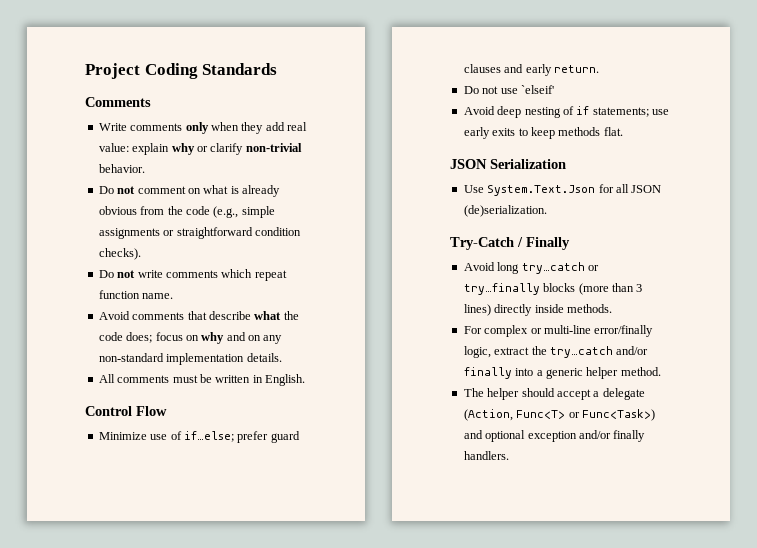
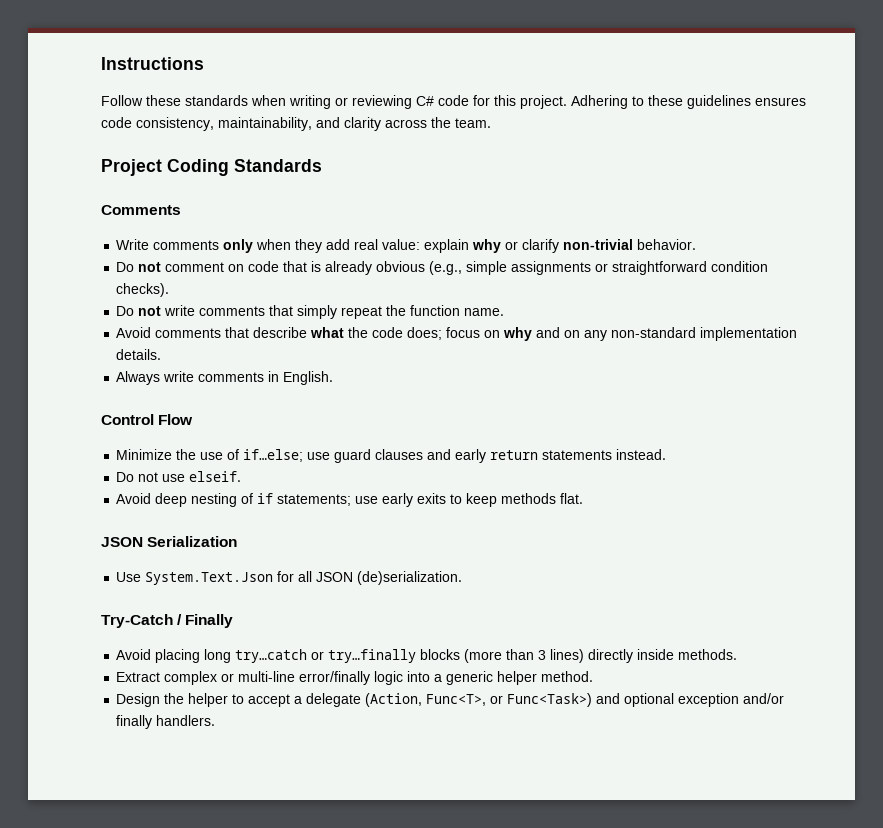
+ Instructions
+ Follow these standards when writing or reviewing C# code for this project. Adhering to these guidelines ensures code consistency, maintainability, and clarity across the team.
- Do not comment on what is already obvious from the code (e.g., simple assignments or straightforward condition checks).
+ Do not comment on code that is already obvious (e.g., simple assignments or straightforward condition checks).
- Do not write comments which repeat function name.
+ Do not write comments that simply repeat the function name.
- All comments must be written in English.
+ Always write comments in English.
- Minimize use of if…else; prefer guard clauses and early return.
+ Minimize the use of if…else; use guard clauses and early return statements instead.
- Do not use `elseif'
+ Do not use elseif.
- Avoid long try…catch or try…finally blocks (more than 3 lines) directly inside methods.
+ Avoid placing long try…catch or try…finally blocks (more than 3 lines) directly inside methods.
- For complex or multi-line error/finally logic, extract the try…catch and/or finally into a generic helper method.
+ Extract complex or multi-line error/finally logic into a generic helper method.
- The helper should accept a delegate (Action, Func<T> or Func<Task>) and optional exception and/or finally handlers.
+ Design the helper to accept a delegate (Action, Func<T>, or Func<Task>) and optional exception and/or finally handlers.

